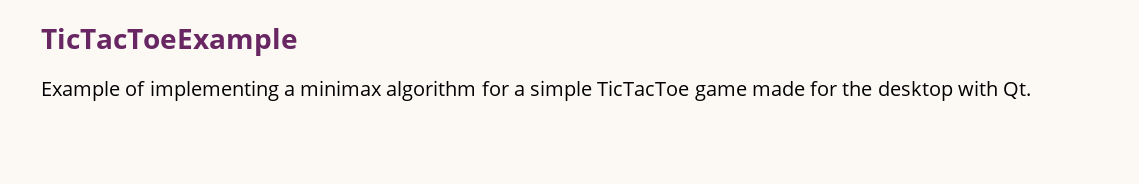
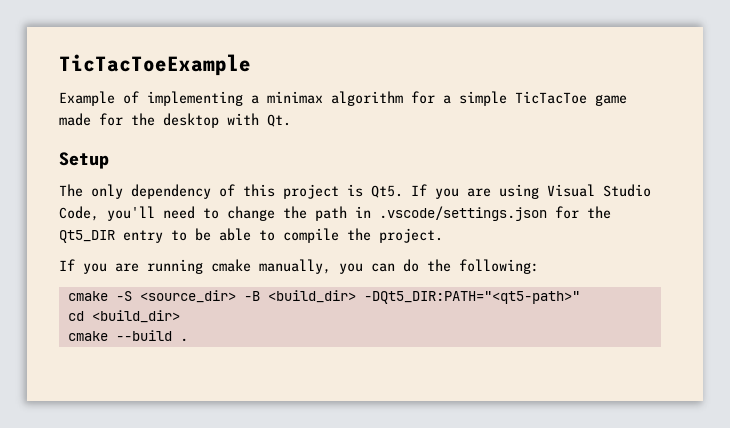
+ Setup
+ The only dependency of this project is Qt5. If you are using Visual Studio Code, you'll need to change the path in .vscode/settings.json for the Qt5_DIR entry to be able to compile the project.
+ If you are running cmake manually, you can do the following:
+ cmake -S <source_dir> -B <build_dir> -DQt5_DIR:PATH="<qt5-path>"
+ cd <build_dir>
+ cmake --build .

